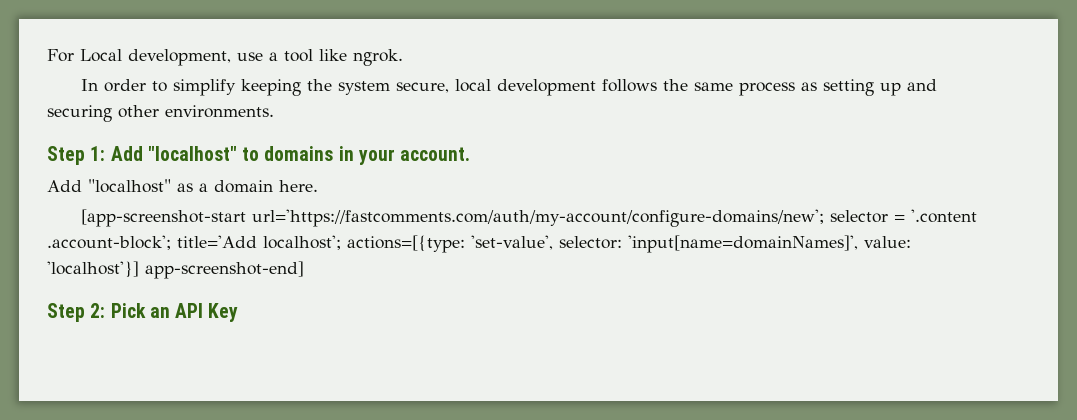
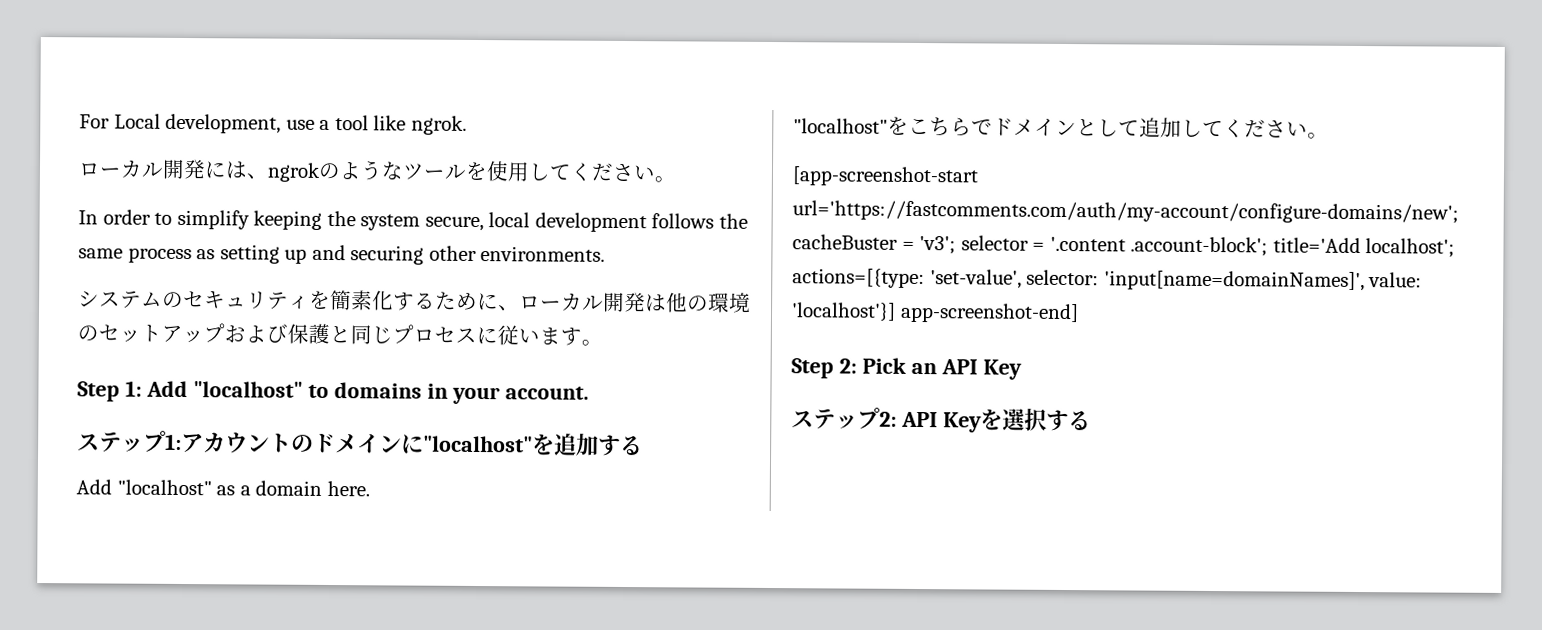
+ ローカル開発には、ngrokのようなツールを使用してください。
+ システムのセキュリティを簡素化するために、ローカル開発は他の環境のセットアップおよび保護と同じプロセスに従います。
+ ステップ1:アカウントのドメインに"localhost"を追加する
+ "localhost"をこちらでドメインとして追加してください。
- [app-screenshot-start url='https://fastcomments.com/auth/my-account/configure-domains/new'; selector = '.content .account-block'; title='Add localhost'; actions=[{type: 'set-value', selector: 'input[name=domainNames]', value: 'localhost'}] app-screenshot-end]
+ [app-screenshot-start url='https://fastcomments.com/auth/my-account/configure-domains/new'; cacheBuster = 'v3'; selector = '.content .account-block'; title='Add localhost'; actions=[{type: 'set-value', selector: 'input[name=domainNames]', value: 'localhost'}] app-screenshot-end]
+ ステップ2: API Keyを選択する

